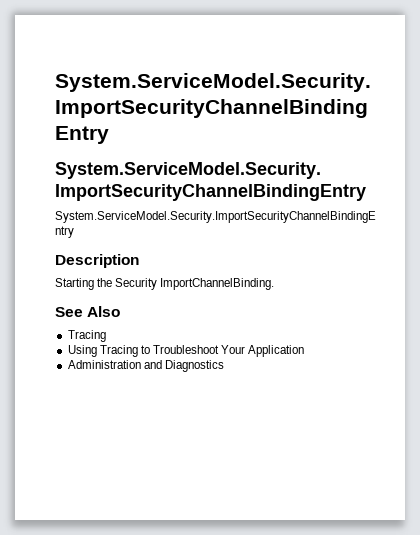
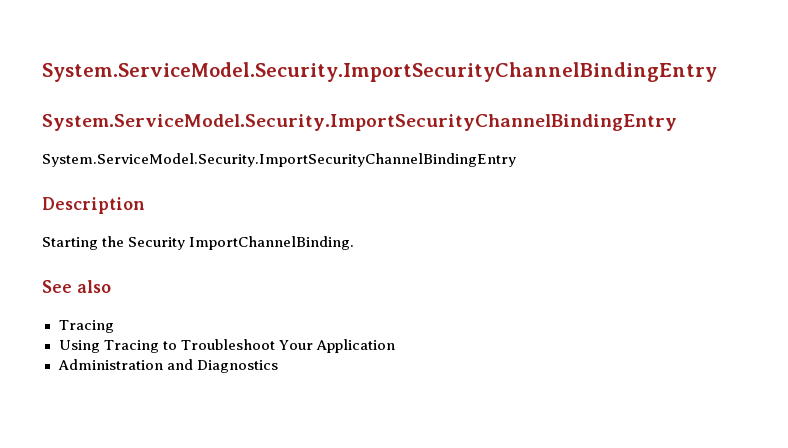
- See Also
+ See also

